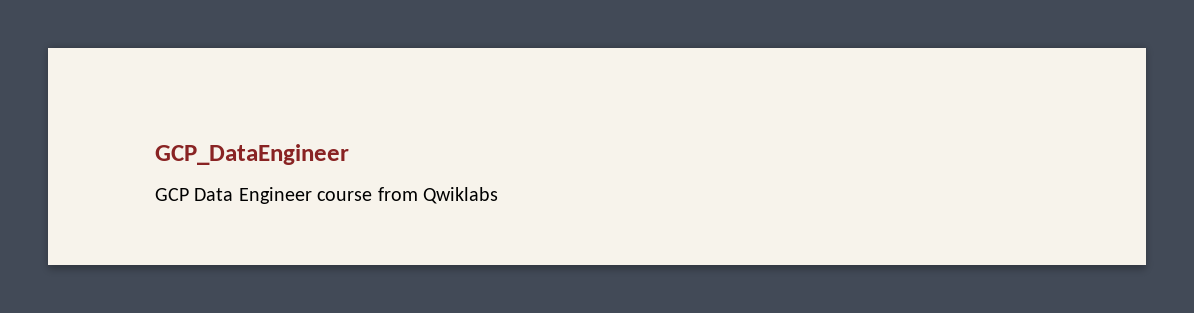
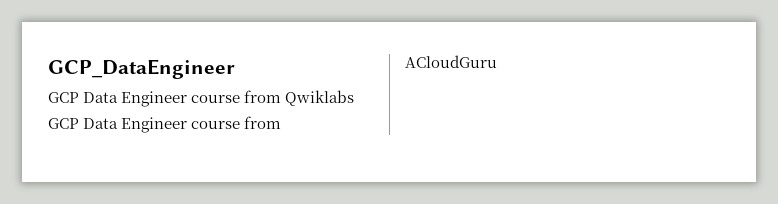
+ GCP Data Engineer course from ACloudGuru

